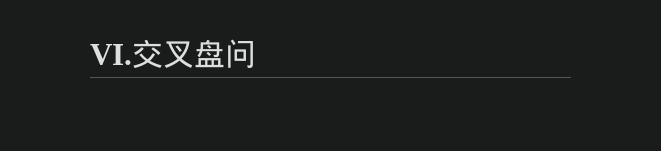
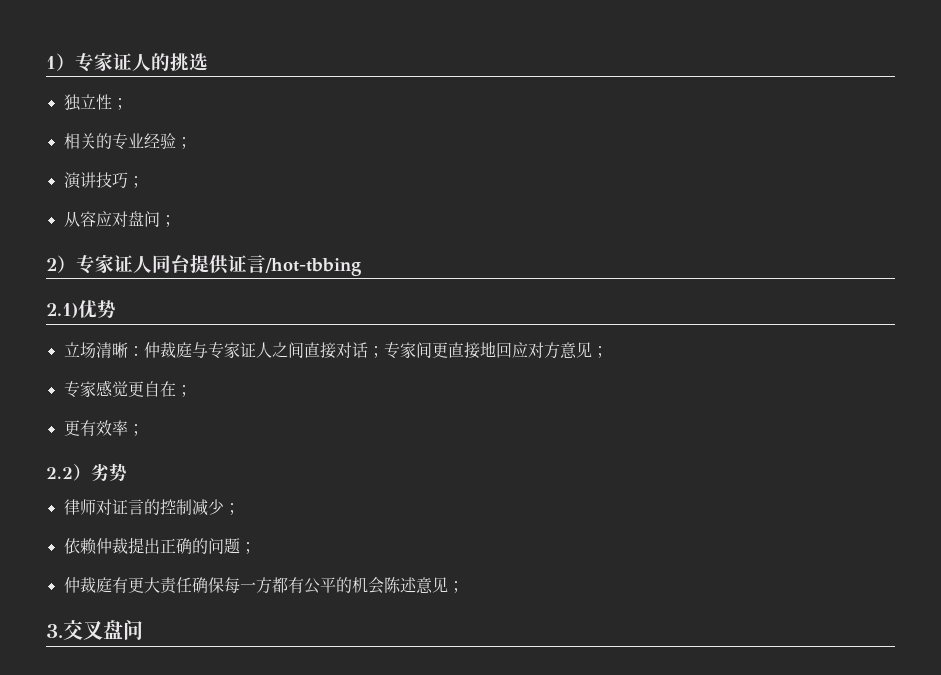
- VI.交叉盘问
+ 1）专家证人的挑选
+ 独立性；
+ 相关的专业经验；
+ 演讲技巧；
+ 从容应对盘问；
+ 2）专家证人同台提供证言/hot-tbbing
+ 2.1)优势
+ 立场清晰：仲裁庭与专家证人之间直接对话；专家间更直接地回应对方意见；
+ 专家感觉更自在；
+ 更有效率；
+ 2.2）劣势
+ 律师对证言的控制减少；
+ 依赖仲裁提出正确的问题；
+ 仲裁庭有更大责任确保每一方都有公平的机会陈述意见；
+ 3.交叉盘问

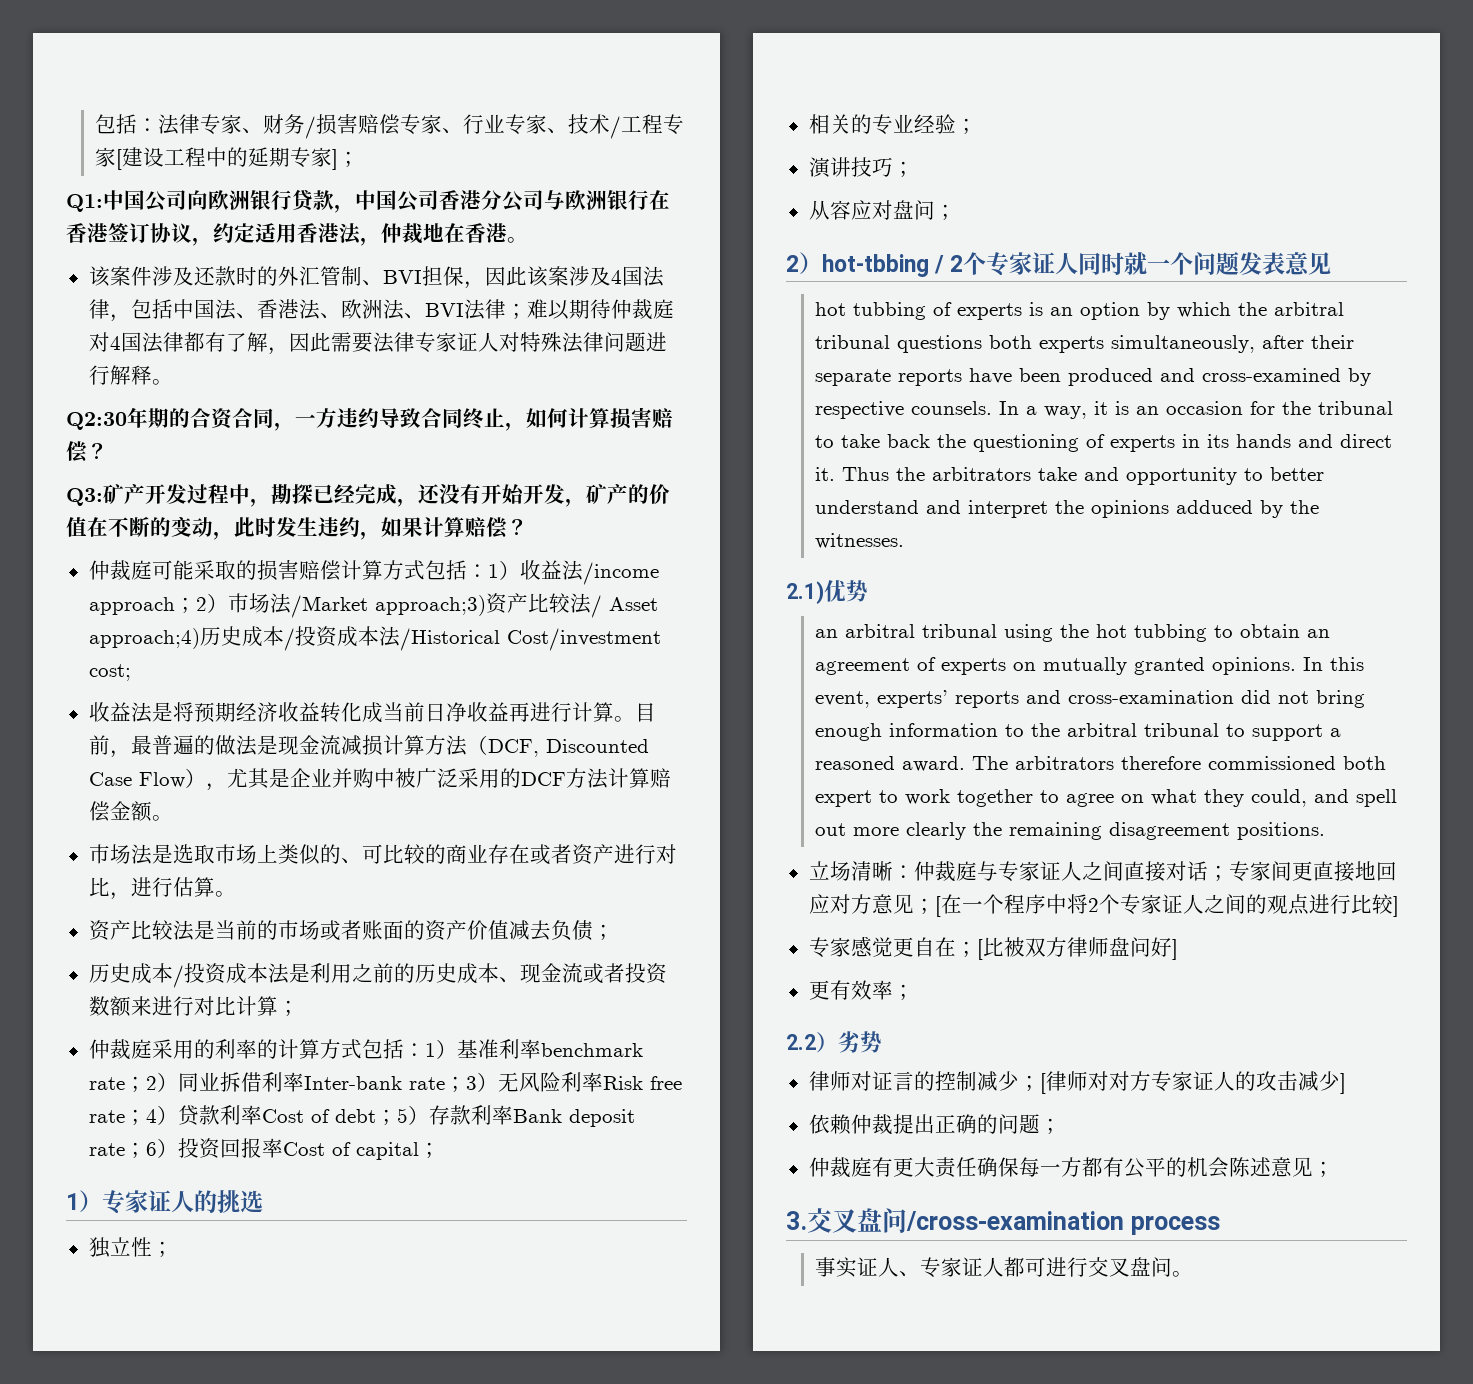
+ 包括：法律专家、财务/损害赔偿专家、行业专家、技术/工程专家[建设工程中的延期专家]；
+ Q1:中国公司向欧洲银行贷款，中国公司香港分公司与欧洲银行在香港签订协议，约定适用香港法，仲裁地在香港。
+ 该案件涉及还款时的外汇管制、BVI担保，因此该案涉及4国法律，包括中国法、香港法、欧洲法、BVI法律；难以期待仲裁庭对4国法律都有了解，因此需要法律专家证人对特殊法律问题进行解释。
+ Q2:30年期的合资合同，一方违约导致合同终止，如何计算损害赔偿？
+ Q3:矿产开发过程中，勘探已经完成，还没有开始开发，矿产的价值在不断的变动，此时发生违约，如果计算赔偿？
+ 仲裁庭可能采取的损害赔偿计算方式包括：1）收益法/income approach；2）市场法/Market approach;3)资产比较法/ Asset approach;4)历史成本/投资成本法/Historical Cost/investment cost;
+ 收益法是将预期经济收益转化成当前日净收益再进行计算。目前，最普遍的做法是现金流减损计算方法（DCF, Discounted Case Flow），尤其是企业并购中被广泛采用的DCF方法计算赔偿金额。
+ 市场法是选取市场上类似的、可比较的商业存在或者资产进行对比，进行估算。
+ 资产比较法是当前的市场或者账面的资产价值减去负债；
+ 历史成本/投资成本法是利用之前的历史成本、现金流或者投资数额来进行对比计算；
+ 仲裁庭采用的利率的计算方式包括：1）基准利率benchmark rate；2）同业拆借利率Inter-bank rate；3）无风险利率Risk free rate；4）贷款利率Cost of debt；5）存款利率Bank deposit rate；6）投资回报率Cost of capital；
- 2）专家证人同台提供证言/hot-tbbing
+ 2）hot-tbbing / 2个专家证人同时就一个问题发表意见
+ hot tubbing of experts is an option by which the arbitral tribunal questions both experts simultaneously, after their separate reports have been produced and cross-examined by respective counsels. In a way, it is an occasion for the tribunal to take back the questioning of experts in its hands and direct it. Thus the arbitrators take and opportunity to better understand and interpret the opinions adduced by the witnesses.
  2.1)优势
+ an arbitral tribunal using the hot tubbing to obtain an agreement of experts on mutually granted opinions. In this event, experts’ reports and cross-examination did not bring enough information to the arbitral tribunal to support a reasoned award. The arbitrators therefore commissioned both expert to work together to agree on what they could, and spell out more clearly the remaining disagreement positions.
- 立场清晰：仲裁庭与专家证人之间直接对话；专家间更直接地回应对方意见；
- 专家感觉更自在；
+ 立场清晰：仲裁庭与专家证人之间直接对话；专家间更直接地回应对方意见；[在一个程序中将2个专家证人之间的观点进行比较]
+ 专家感觉更自在；[比被双方律师盘问好]
- 律师对证言的控制减少；
+ 律师对证言的控制减少；[律师对对方专家证人的攻击减少]
- 3.交叉盘问
+ 3.交叉盘问/cross-examination process
+ 事实证人、专家证人都可进行交叉盘问。

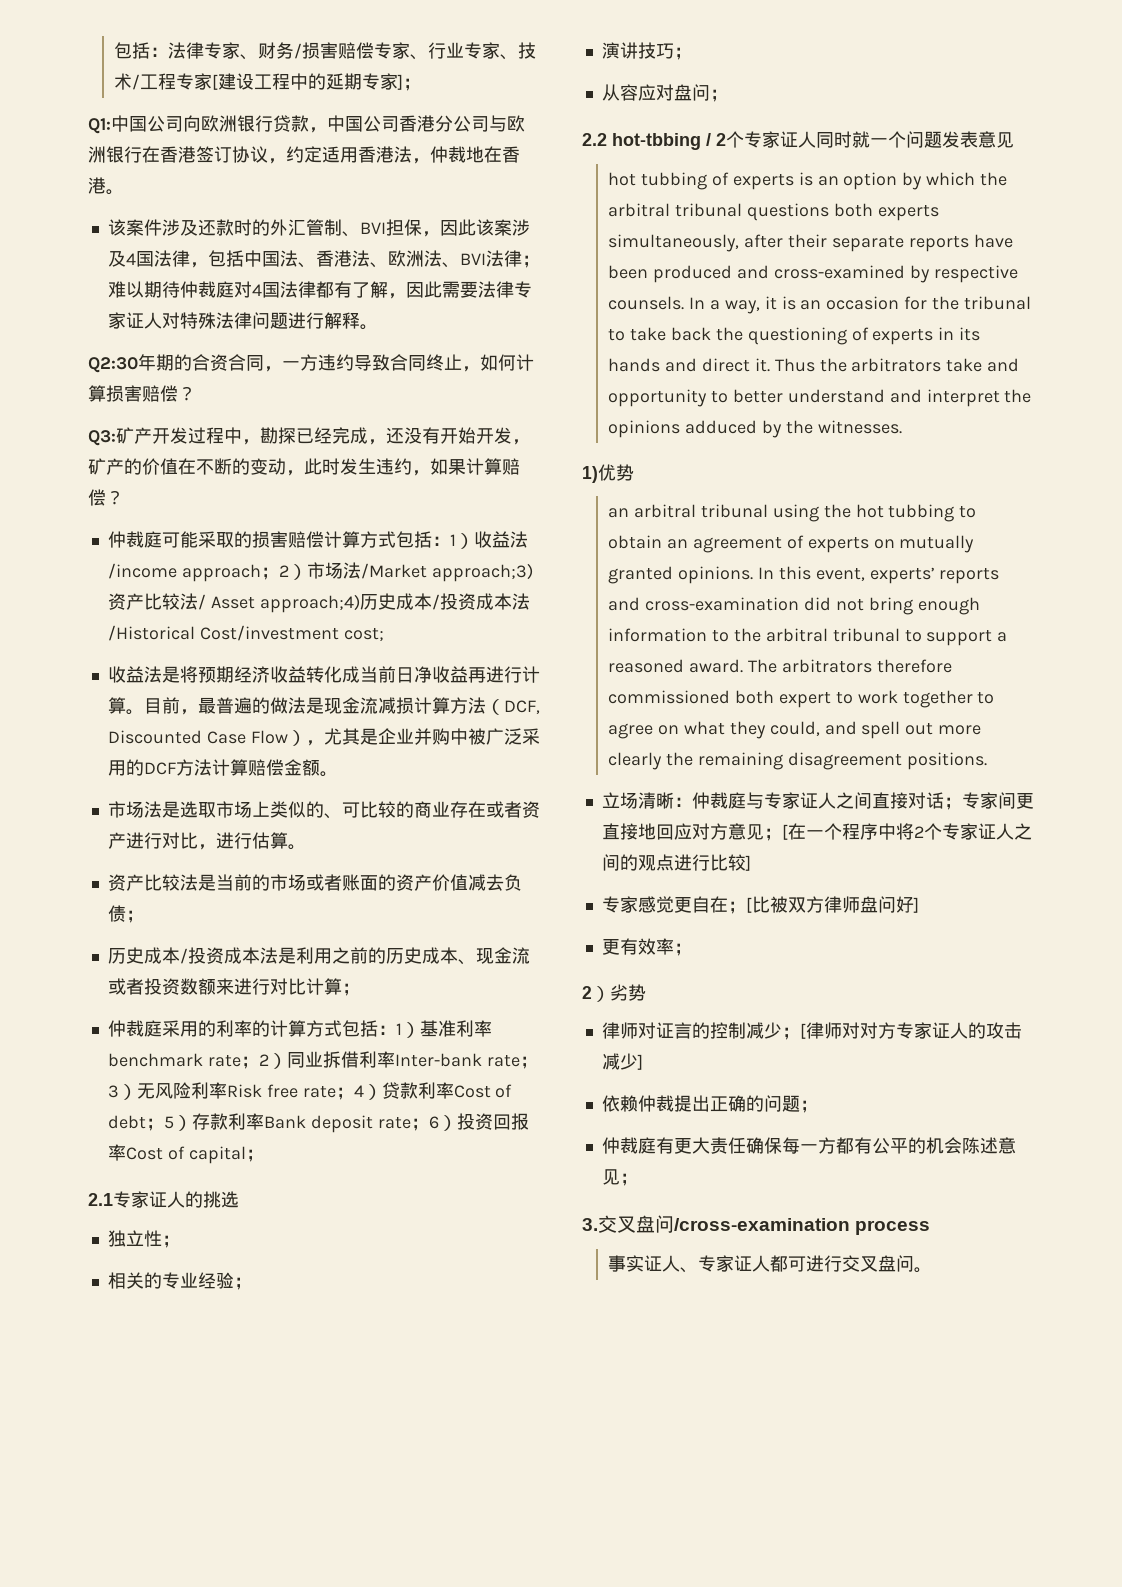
- 1）专家证人的挑选
+ 2.1专家证人的挑选
- 2）hot-tbbing / 2个专家证人同时就一个问题发表意见
+ 2.2 hot-tbbing / 2个专家证人同时就一个问题发表意见
- 2.1)优势
+ 1)优势
- 2.2）劣势
+ 2）劣势

